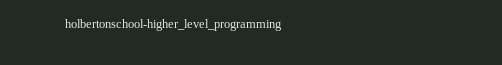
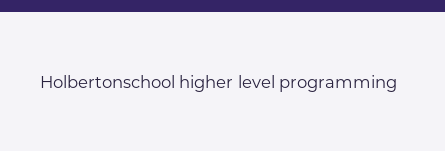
- holbertonschool-higher_level_programming
+ Holbertonschool higher level programming

